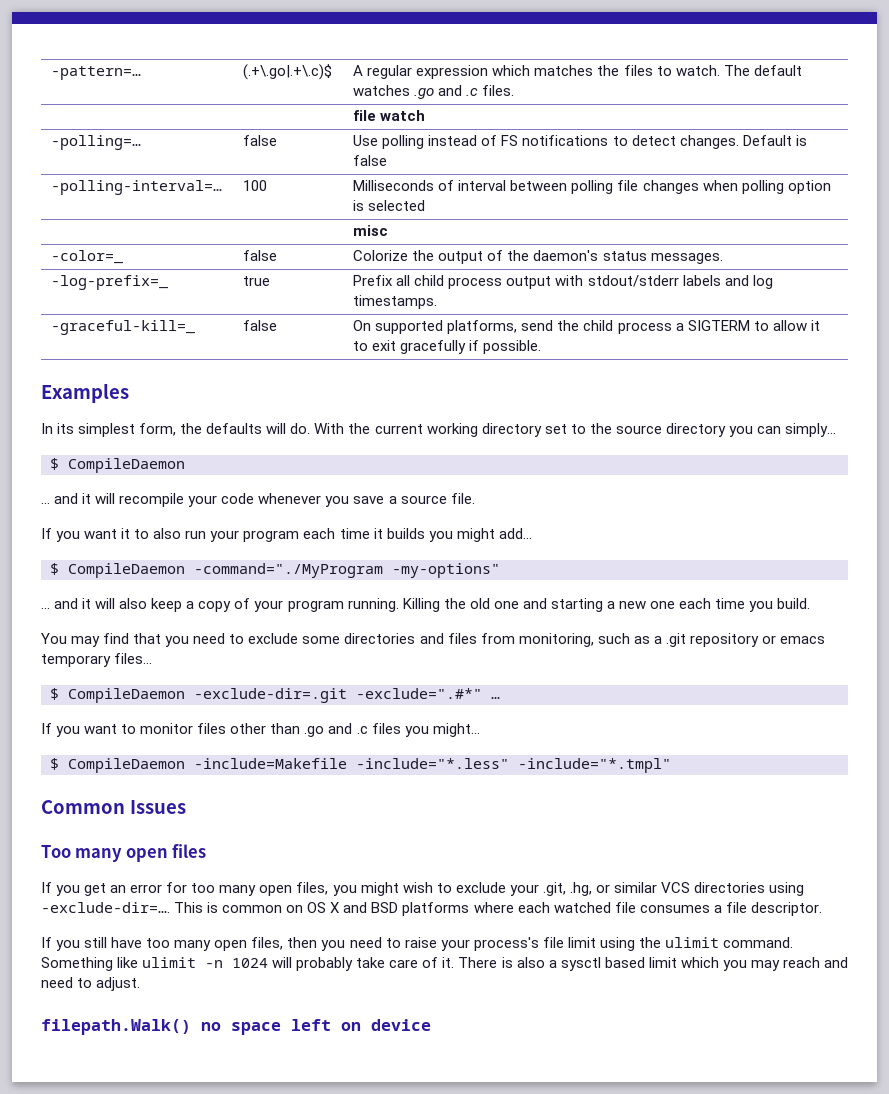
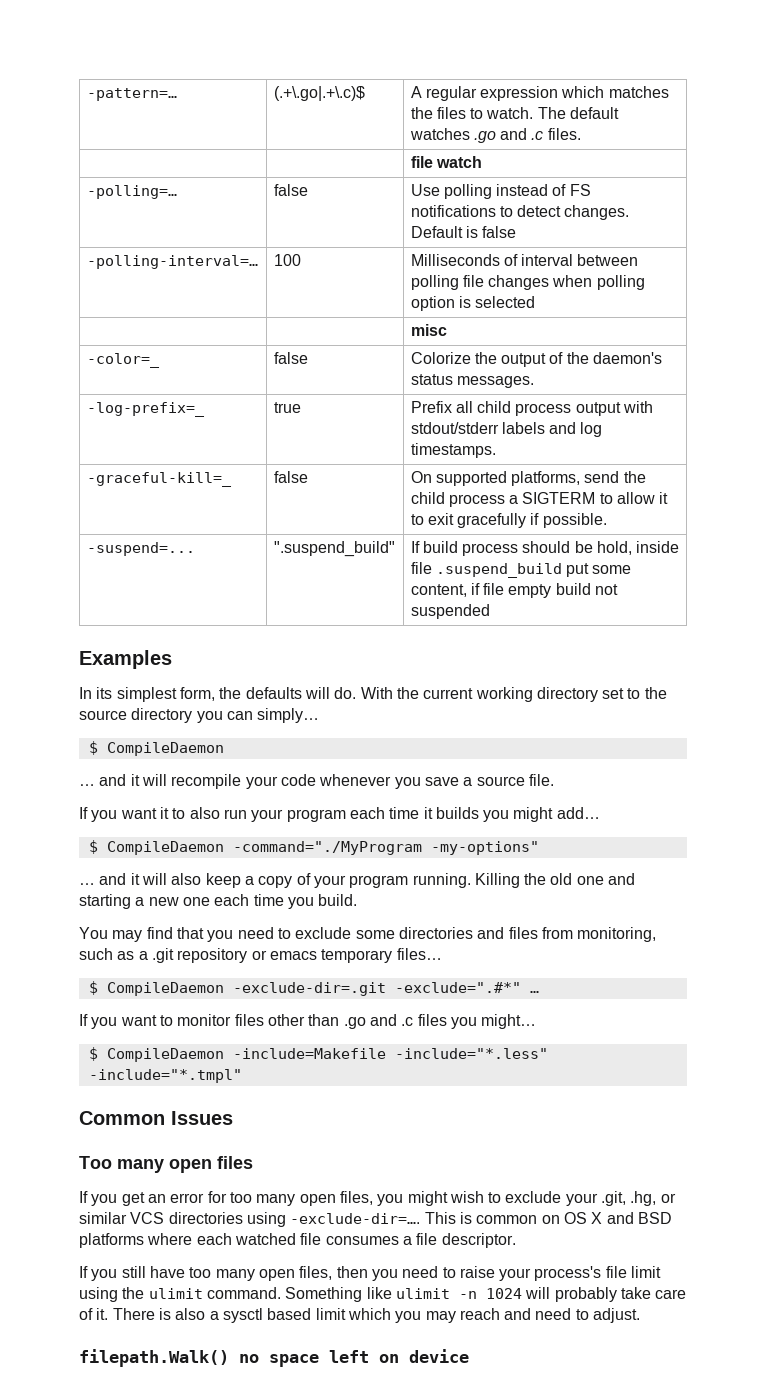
+ -suspend=... | ".suspend_build" | If build process should be hold, inside file .suspend_build put some content, if file empty build not suspended

